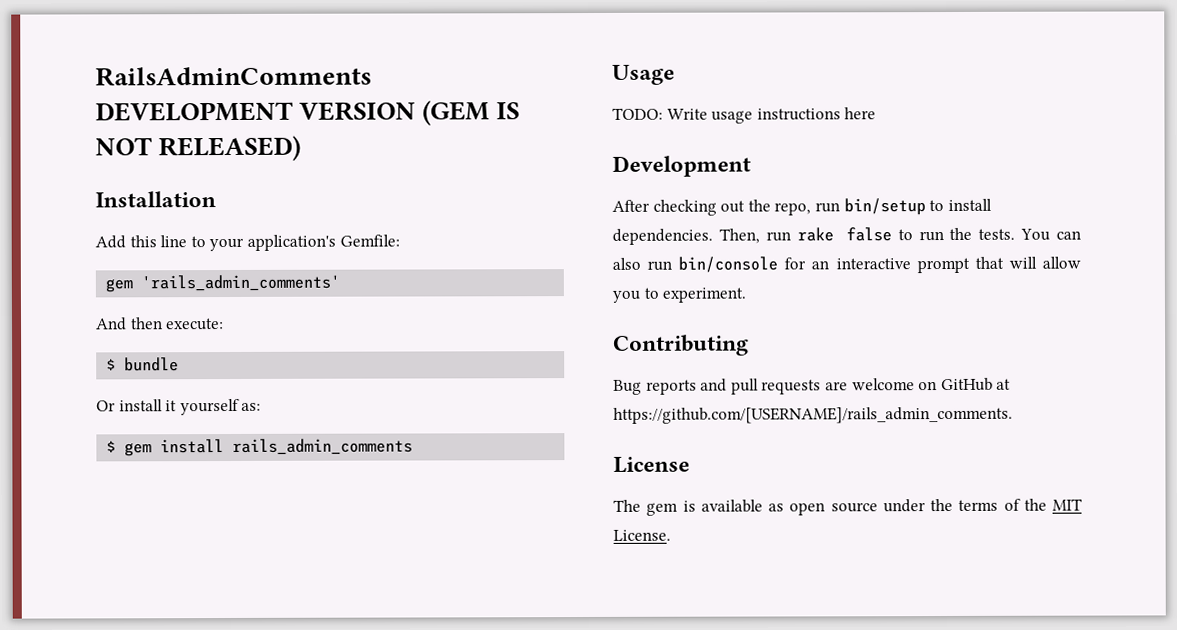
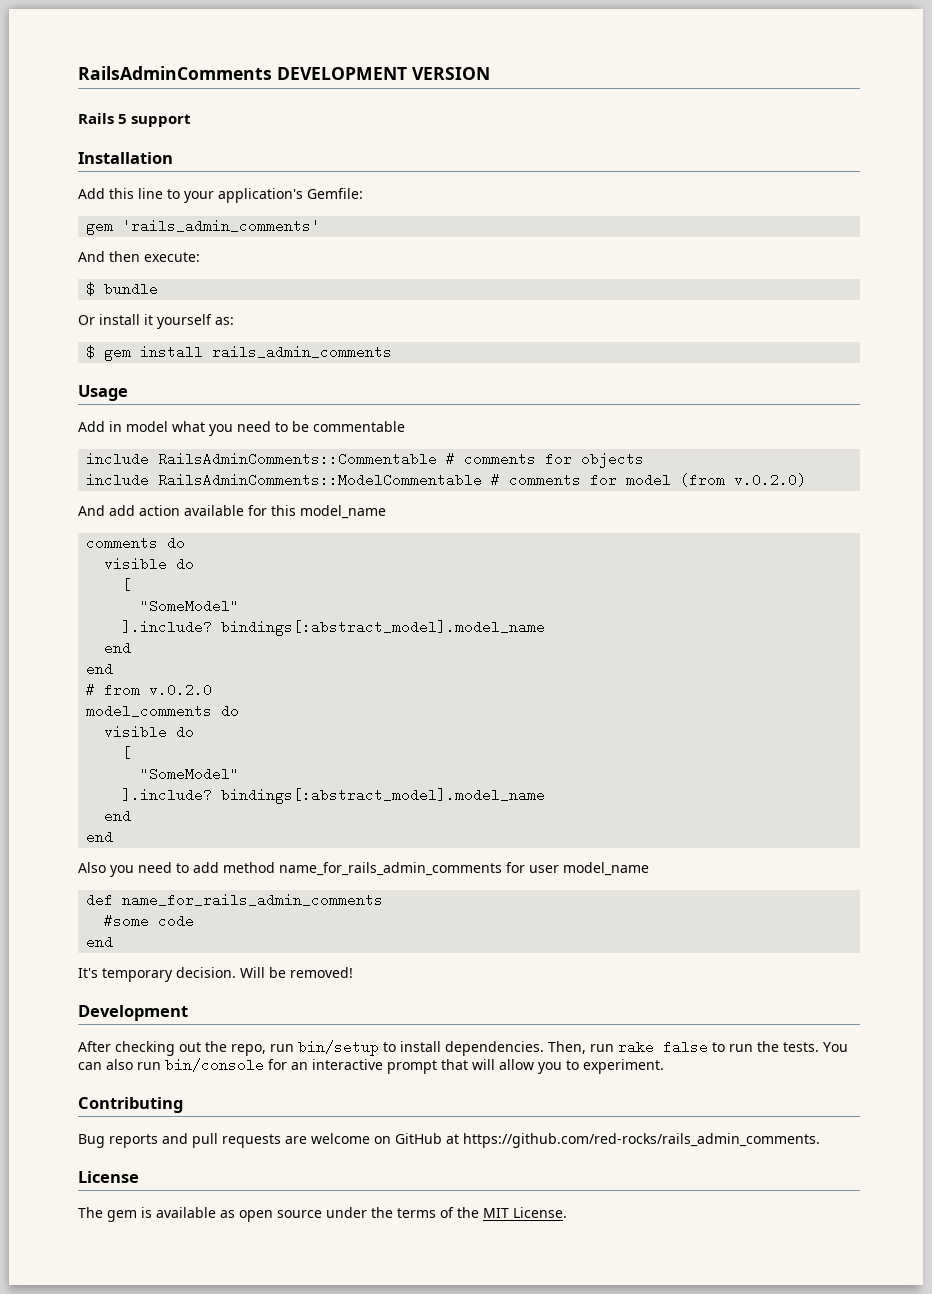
- RailsAdminComments DEVELOPMENT VERSION (GEM IS NOT RELEASED)
+ RailsAdminComments DEVELOPMENT VERSION
+ Rails 5 support
- TODO: Write usage instructions here
+ Add in model what you need to be commentable
+ include RailsAdminComments::Commentable # comments for objects
+ include RailsAdminComments::ModelCommentable # comments for model (from v.0.2.0)
+ And add action available for this model_name
+ comments do
+ visible do
+ [
+ "SomeModel"
+ ].include? bindings[:abstract_model].model_name
+ end
+ end
+ # from v.0.2.0
+ model_comments do
+ visible do
+ [
+ "SomeModel"
+ ].include? bindings[:abstract_model].model_name
+ end
+ end
+ Also you need to add method name_for_rails_admin_comments for user model_name
+ def name_for_rails_admin_comments
+ #some code
+ end
+ It's temporary decision. Will be removed!
- Bug reports and pull requests are welcome on GitHub at https://github.com/[USERNAME]/rails_admin_comments.
+ Bug reports and pull requests are welcome on GitHub at https://github.com/red-rocks/rails_admin_comments.

